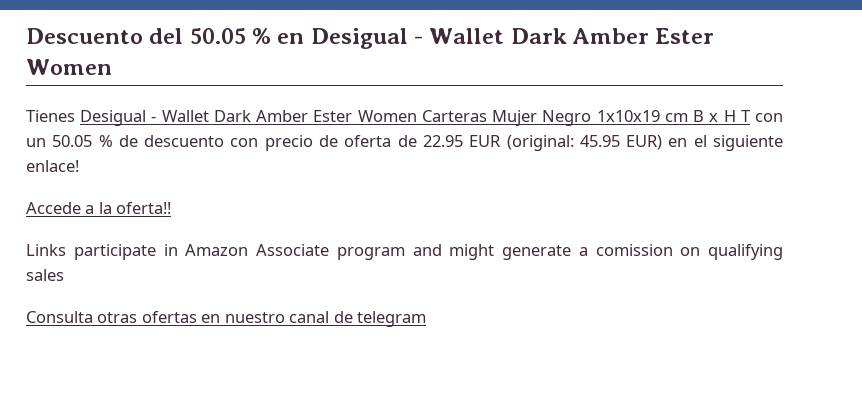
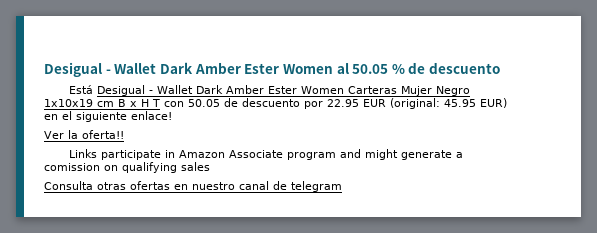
- Descuento del 50.05 % en Desigual - Wallet Dark Amber Ester Women
- Tienes Desigual - Wallet Dark Amber Ester Women Carteras Mujer Negro 1x10x19 cm B x H T con un 50.05 % de descuento con precio de oferta de 22.95 EUR (original: 45.95 EUR) en el siguiente enlace!
+ Desigual - Wallet Dark Amber Ester Women al 50.05 % de descuento
+ Está Desigual - Wallet Dark Amber Ester Women Carteras Mujer Negro 1x10x19 cm B x H T con 50.05 de descuento por 22.95 EUR (original: 45.95 EUR) en el siguiente enlace!
- Accede a la oferta!!
+ Ver la oferta!!

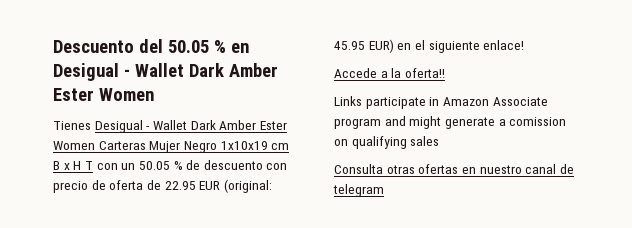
- Desigual - Wallet Dark Amber Ester Women al 50.05 % de descuento
- Está Desigual - Wallet Dark Amber Ester Women Carteras Mujer Negro 1x10x19 cm B x H T con 50.05 de descuento por 22.95 EUR (original: 45.95 EUR) en el siguiente enlace!
+ Descuento del 50.05 % en Desigual - Wallet Dark Amber Ester Women
+ Tienes Desigual - Wallet Dark Amber Ester Women Carteras Mujer Negro 1x10x19 cm B x H T con un 50.05 % de descuento con precio de oferta de 22.95 EUR (original: 45.95 EUR) en el siguiente enlace!
- Ver la oferta!!
+ Accede a la oferta!!

